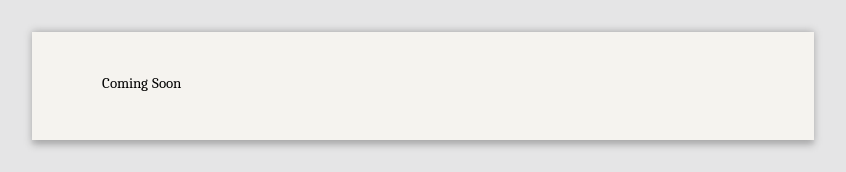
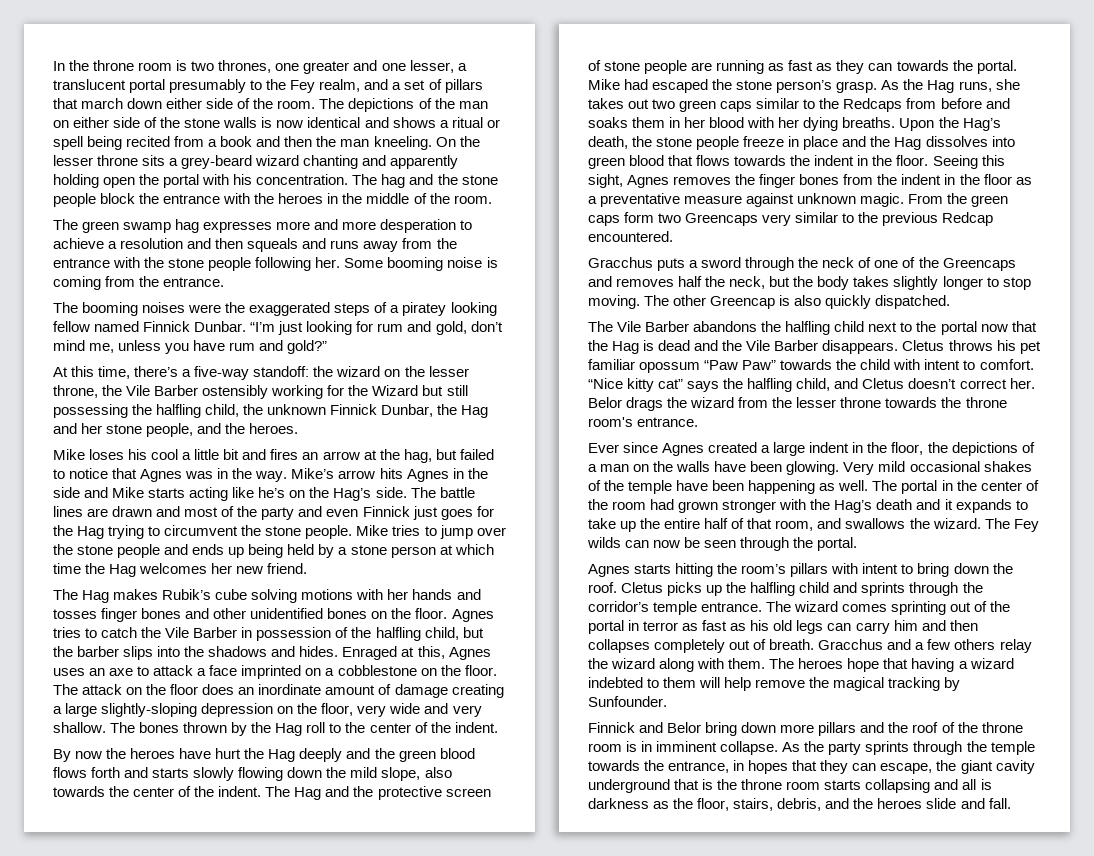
- Coming Soon
+ In the throne room is two thrones, one greater and one lesser, a translucent portal presumably to the Fey realm, and a set of pillars that march down either side of the room. The depictions of the man on either side of the stone walls is now identical and shows a ritual or spell being recited from a book and then the man kneeling. On the lesser throne sits a grey-beard wizard chanting and apparently holding open the portal with his concentration. The hag and the stone people block the entrance with the heroes in the middle of the room.
+ The green swamp hag expresses more and more desperation to achieve a resolution and then squeals and runs away from the entrance with the stone people following her. Some booming noise is coming from the entrance.
+ The booming noises were the exaggerated steps of a piratey looking fellow named Finnick Dunbar. “I’m just looking for rum and gold, don’t mind me, unless you have rum and gold?”
+ At this time, there’s a five-way standoff: the wizard on the lesser throne, the Vile Barber ostensibly working for the Wizard but still possessing the halfling child, the unknown Finnick Dunbar, the Hag and her stone people, and the heroes.
+ Mike loses his cool a little bit and fires an arrow at the hag, but failed to notice that Agnes was in the way. Mike’s arrow hits Agnes in the side and Mike starts acting like he’s on the Hag’s side. The battle lines are drawn and most of the party and even Finnick just goes for the Hag trying to circumvent the stone people. Mike tries to jump over the stone people and ends up being held by a stone person at which time the Hag welcomes her new friend.
+ The Hag makes Rubik’s cube solving motions with her hands and tosses finger bones and other unidentified bones on the floor. Agnes tries to catch the Vile Barber in possession of the halfling child, but the barber slips into the shadows and hides. Enraged at this, Agnes uses an axe to attack a face imprinted on a cobblestone on the floor. The attack on the floor does an inordinate amount of damage creating a large slightly-sloping depression on the floor, very wide and very shallow. The bones thrown by the Hag roll to the center of the indent.
+ By now the heroes have hurt the Hag deeply and the green blood flows forth and starts slowly flowing down the mild slope, also towards the center of the indent. The Hag and the protective screen of stone people are running as fast as they can towards the portal. Mike had escaped the stone person’s grasp. As the Hag runs, she takes out two green caps similar to the Redcaps from before and soaks them in her blood with her dying breaths. Upon the Hag’s death, the stone people freeze in place and the Hag dissolves into green blood that flows towards the indent in the floor. Seeing this sight, Agnes removes the finger bones from the indent in the floor as a preventative measure against unknown magic. From the green caps form two Greencaps very similar to the previous Redcap encountered.
+ Gracchus puts a sword through the neck of one of the Greencaps and removes half the neck, but the body takes slightly longer to stop moving. The other Greencap is also quickly dispatched.
+ The Vile Barber abandons the halfling child next to the portal now that the Hag is dead and the Vile Barber disappears. Cletus throws his pet familiar opossum “Paw Paw” towards the child with intent to comfort. “Nice kitty cat” says the halfling child, and Cletus doesn’t correct her. Belor drags the wizard from the lesser throne towards the throne room's entrance.
+ Ever since Agnes created a large indent in the floor, the depictions of a man on the walls have been glowing. Very mild occasional shakes of the temple have been happening as well. The portal in the center of the room had grown stronger with the Hag’s death and it expands to take up the entire half of that room, and swallows the wizard. The Fey wilds can now be seen through the portal.
+ Agnes starts hitting the room’s pillars with intent to bring down the roof. Cletus picks up the halfling child and sprints through the corridor’s temple entrance. The wizard comes sprinting out of the portal in terror as fast as his old legs can carry him and then collapses completely out of breath. Gracchus and a few others relay the wizard along with them. The heroes hope that having a wizard indebted to them will help remove the magical tracking by Sunfounder.
+ Finnick and Belor bring down more pillars and the roof of the throne room is in imminent collapse. As the party sprints through the temple towards the entrance, in hopes that they can escape, the giant cavity underground that is the throne room starts collapsing and all is darkness as the floor, stairs, debris, and the heroes slide and fall.

